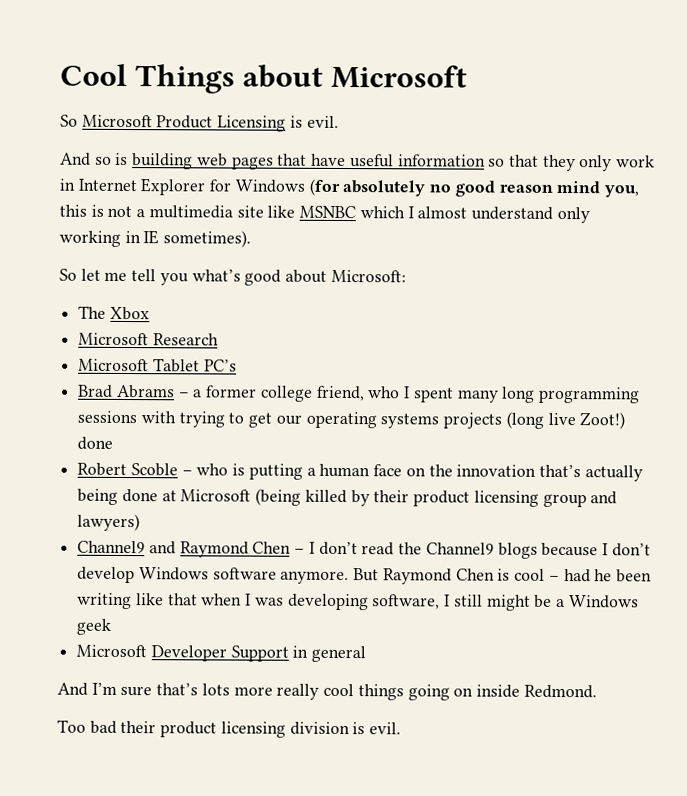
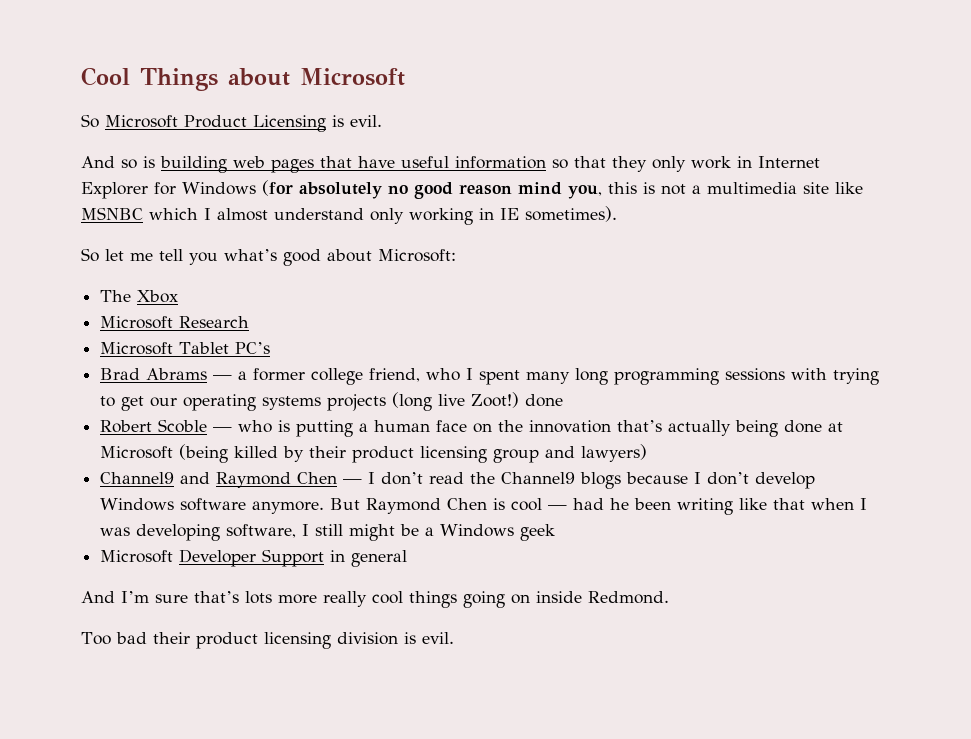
- Brad Abrams – a former college friend, who I spent many long programming sessions with trying to get our operating systems projects (long live Zoot!) done
+ Brad Abrams — a former college friend, who I spent many long programming sessions with trying to get our operating systems projects (long live Zoot!) done
- Robert Scoble – who is putting a human face on the innovation that’s actually being done at Microsoft (being killed by their product licensing group and lawyers)
+ Robert Scoble — who is putting a human face on the innovation that’s actually being done at Microsoft (being killed by their product licensing group and lawyers)
- Channel9 and Raymond Chen – I don’t read the Channel9 blogs because I don’t develop Windows software anymore.
+ Channel9 and Raymond Chen — I don’t read the Channel9 blogs because I don’t develop Windows software anymore.
- But Raymond Chen is cool – had he been writing like that when I was developing software, I still might be a Windows geek
+ But Raymond Chen is cool — had he been writing like that when I was developing software, I still might be a Windows geek

